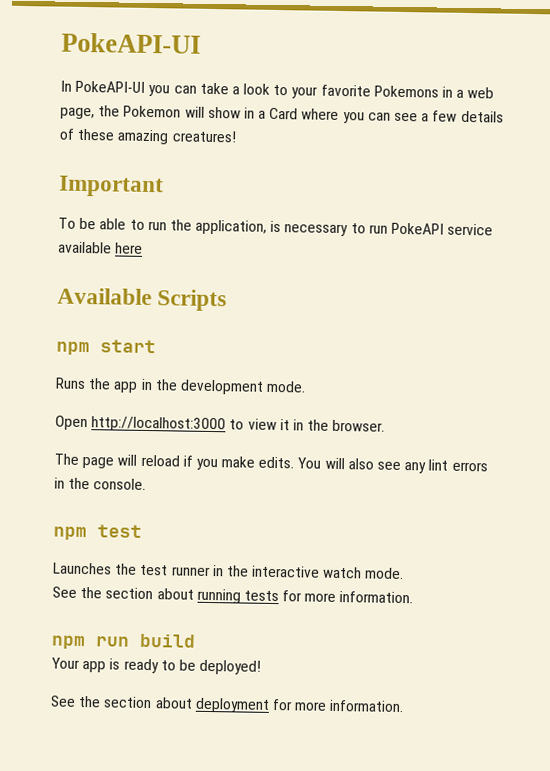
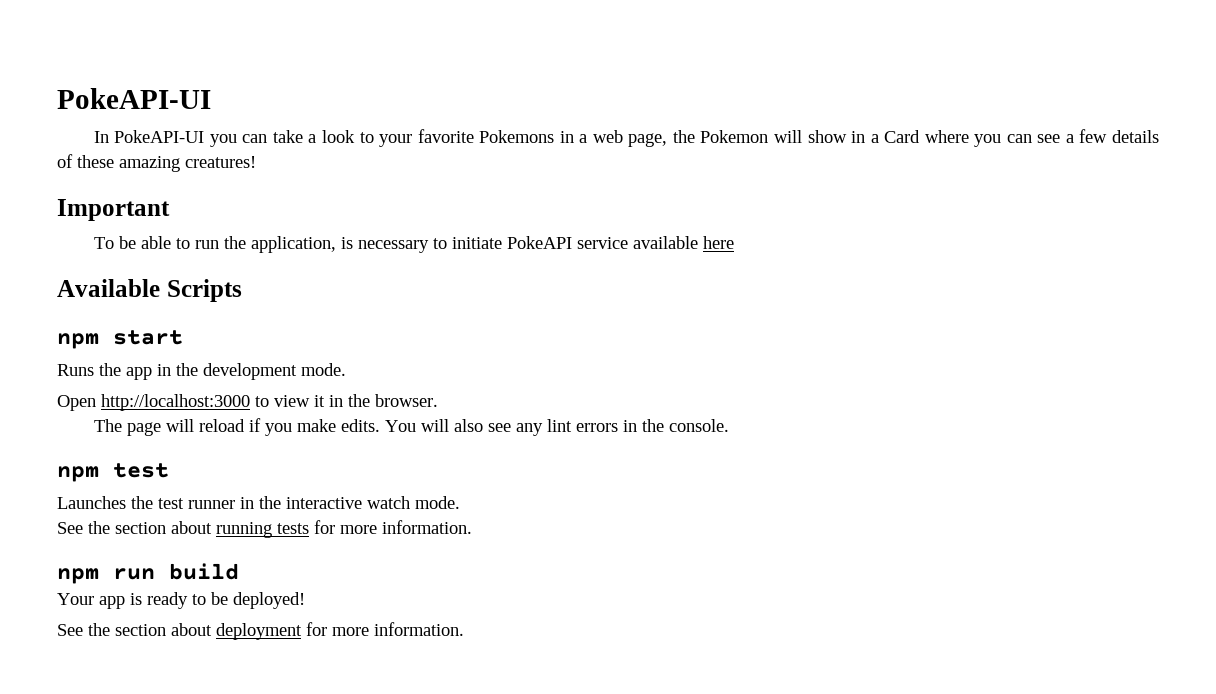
- To be able to run the application, is necessary to run PokeAPI service available here
+ To be able to run the application, is necessary to initiate PokeAPI service available here

